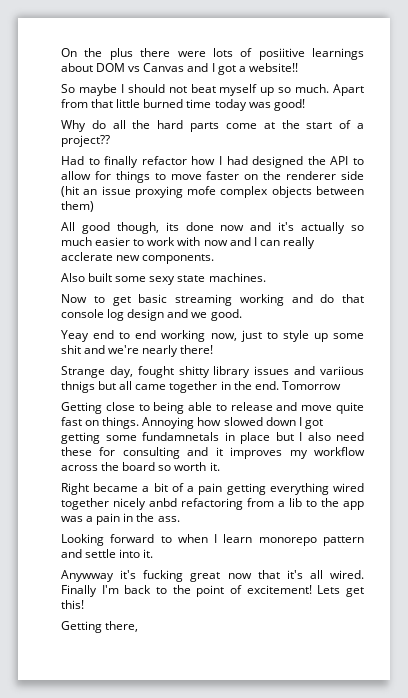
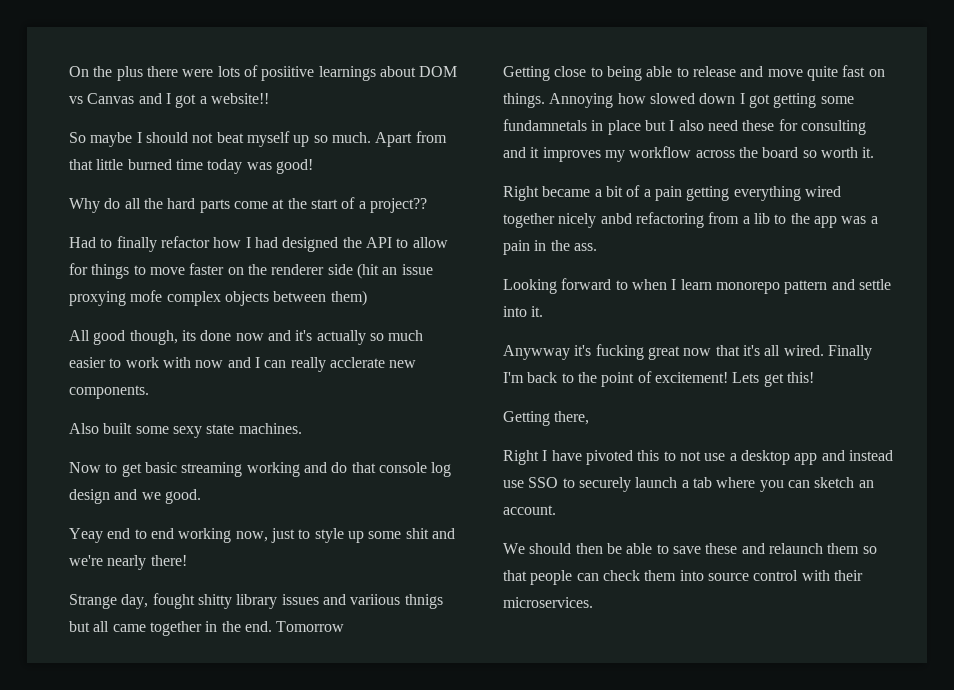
+ Right I have pivoted this to not use a desktop app and instead use SSO to securely launch a tab where you can sketch an account.
+ We should then be able to save these and relaunch them so that people can check them into source control with their microservices.

